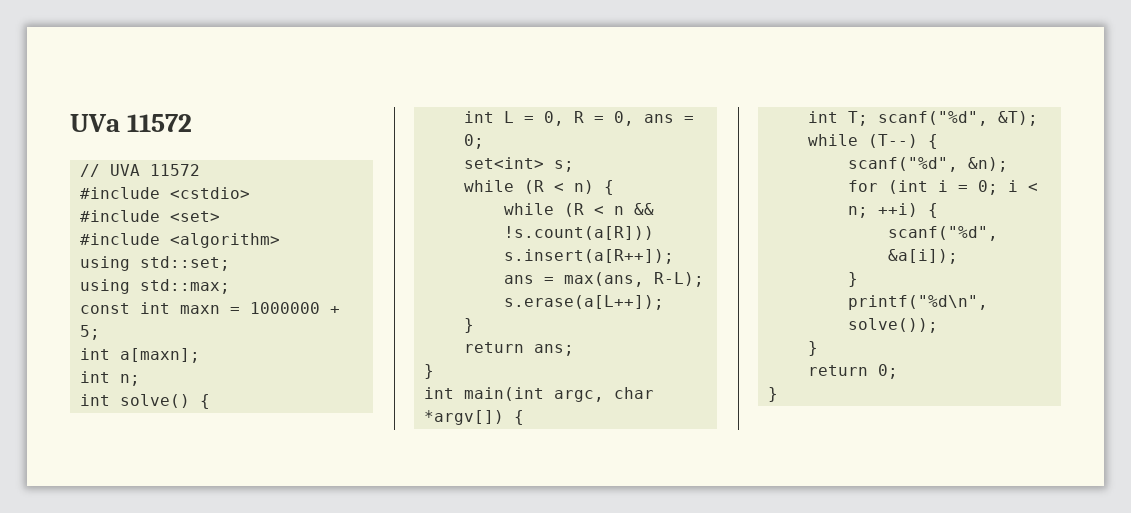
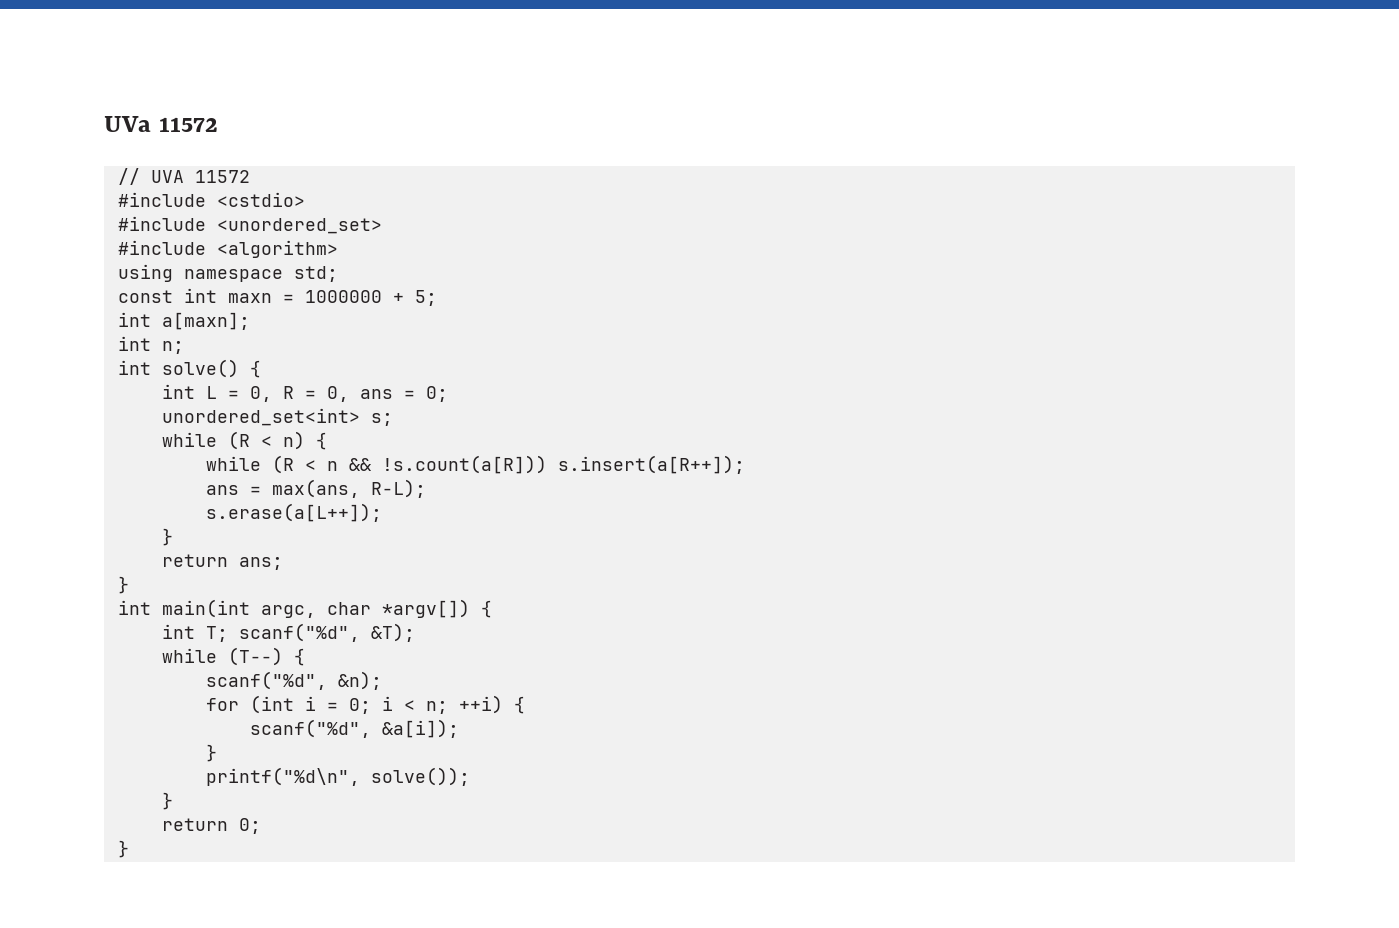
- #include <set>
+ #include <unordered_set>
- using std::set;
- using std::max;
+ using namespace std;
- set<int> s;
+ unordered_set<int> s;

